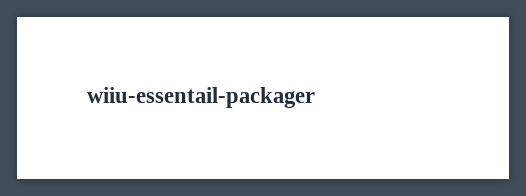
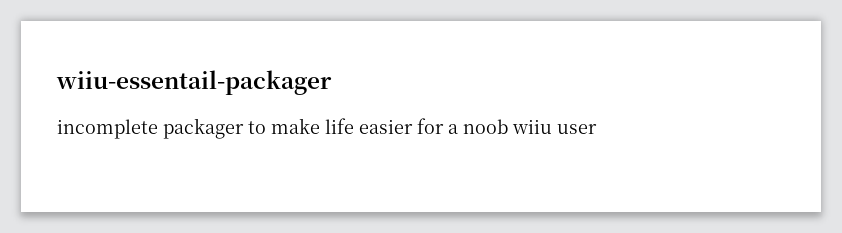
+ incomplete packager to make life easier for a noob wiiu user

